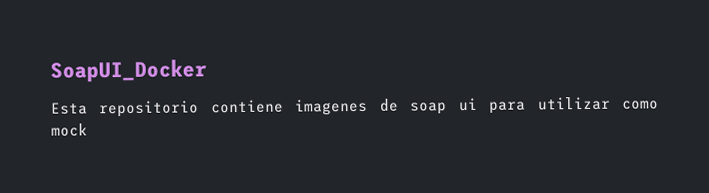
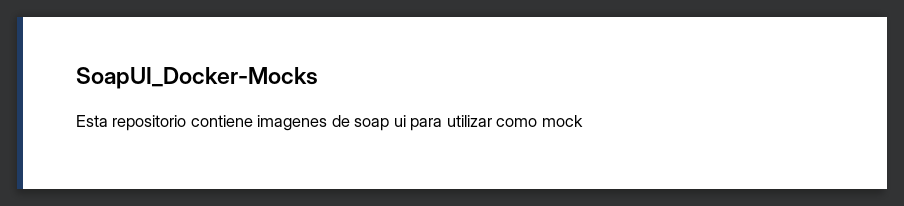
- SoapUI_Docker
+ SoapUI_Docker-Mocks

